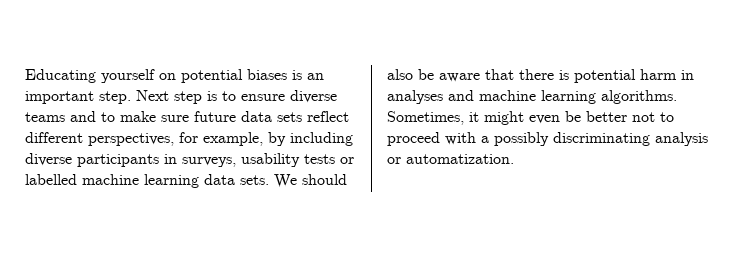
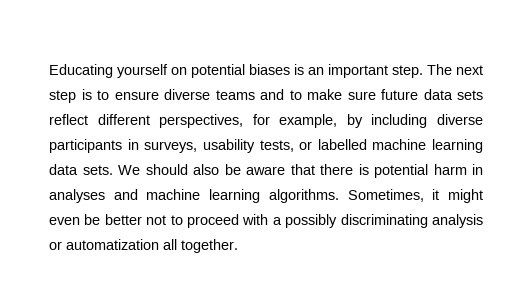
- Next step is to ensure diverse teams and to make sure future data sets reflect different perspectives, for example, by including diverse participants in surveys, usability tests or labelled machine learning data sets.
+ The next step is to ensure diverse teams and to make sure future data sets reflect different perspectives, for example, by including diverse participants in surveys, usability tests, or labelled machine learning data sets.
- Sometimes, it might even be better not to proceed with a possibly discriminating analysis or automatization.
+ Sometimes, it might even be better not to proceed with a possibly discriminating analysis or automatization all together.

